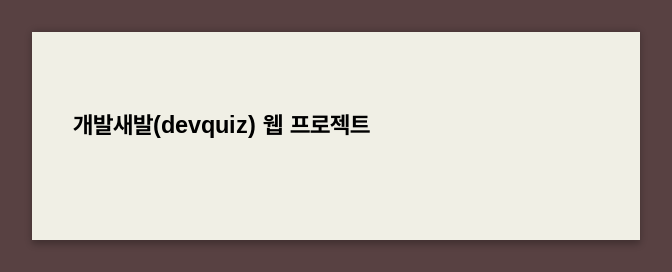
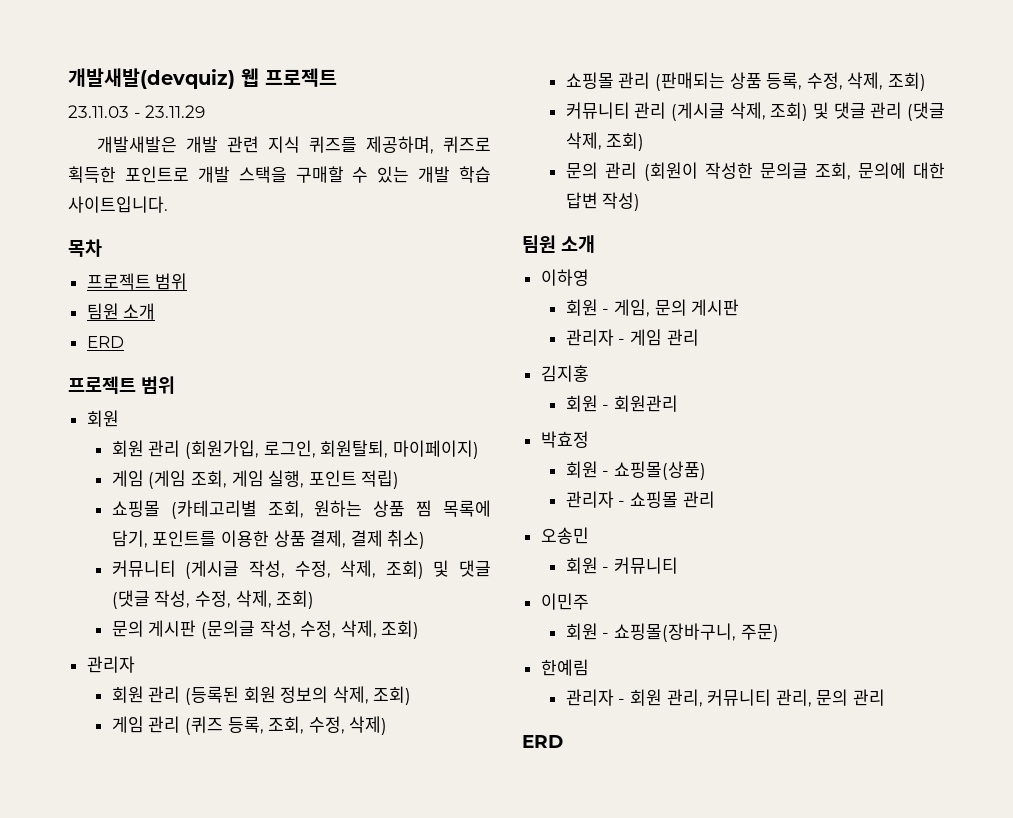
+ 23.11.03 - 23.11.29
+ 개발새발은 개발 관련 지식 퀴즈를 제공하며, 퀴즈로 획득한 포인트로 개발 스택을 구매할 수 있는 개발 학습 사이트입니다.
+ 목차
+ 프로젝트 범위
+ 팀원 소개
+ ERD
+ 프로젝트 범위
+ 회원
+ 회원 관리 (회원가입, 로그인, 회원탈퇴, 마이페이지)
+ 게임 (게임 조회, 게임 실행, 포인트 적립)
+ 쇼핑몰 (카테고리별 조회, 원하는 상품 찜 목록에 담기, 포인트를 이용한 상품 결제, 결제 취소)
+ 커뮤니티 (게시글 작성, 수정, 삭제, 조회) 및 댓글 (댓글 작성, 수정, 삭제, 조회)
+ 문의 게시판 (문의글 작성, 수정, 삭제, 조회)
+ 관리자
+ 회원 관리 (등록된 회원 정보의 삭제, 조회)
+ 게임 관리 (퀴즈 등록, 조회, 수정, 삭제)
+ 쇼핑몰 관리 (판매되는 상품 등록, 수정, 삭제, 조회)
+ 커뮤니티 관리 (게시글 삭제, 조회) 및 댓글 관리 (댓글 삭제, 조회)
+ 문의 관리 (회원이 작성한 문의글 조회, 문의에 대한 답변 작성)
+ 팀원 소개
+ 이하영
+ 회원 - 게임, 문의 게시판
+ 관리자 - 게임 관리
+ 김지홍
+ 회원 - 회원관리
+ 박효정
+ 회원 - 쇼핑몰(상품)
+ 관리자 - 쇼핑몰 관리
+ 오송민
+ 회원 - 커뮤니티
+ 이민주
+ 회원 - 쇼핑몰(장바구니, 주문)
+ 한예림
+ 관리자 - 회원 관리, 커뮤니티 관리, 문의 관리
+ ERD

